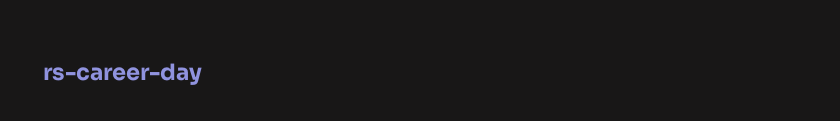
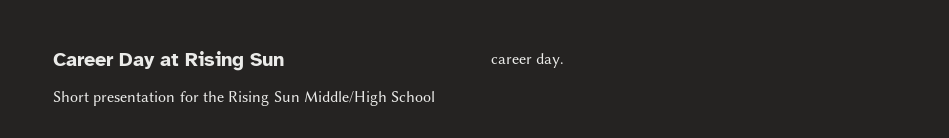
- rs-career-day
+ Career Day at Rising Sun
+ Short presentation for the Rising Sun Middle/High School career day.

